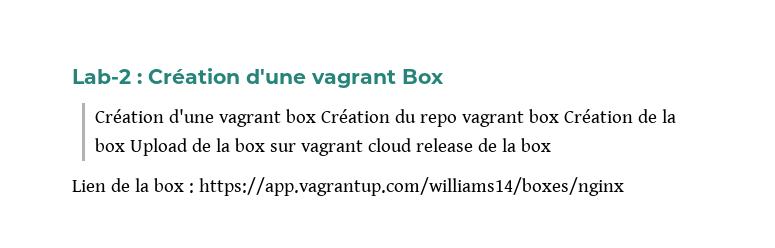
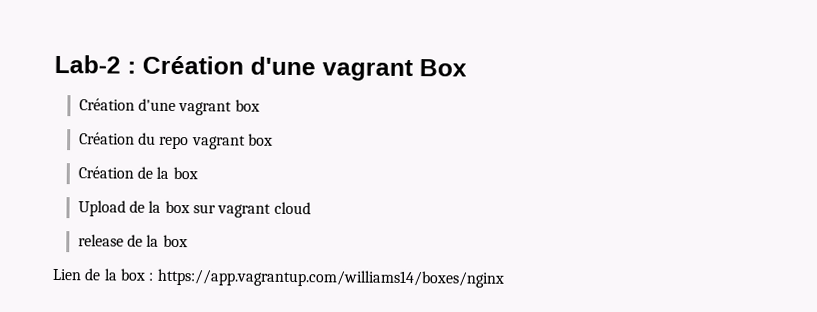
- Création d'une vagrant box Création du repo vagrant box Création de la box Upload de la box sur vagrant cloud release de la box
+ Création d'une vagrant box
+ Création du repo vagrant box
+ Création de la box
+ Upload de la box sur vagrant cloud
+ release de la box

